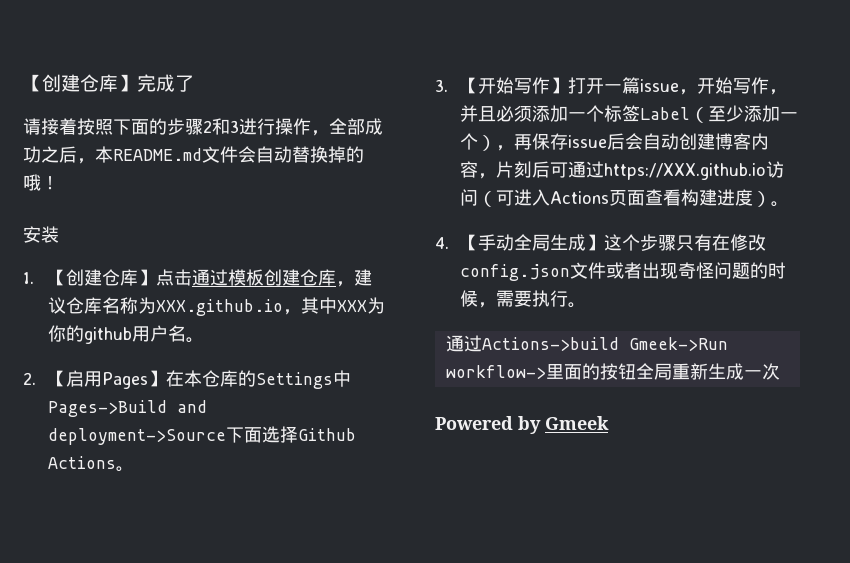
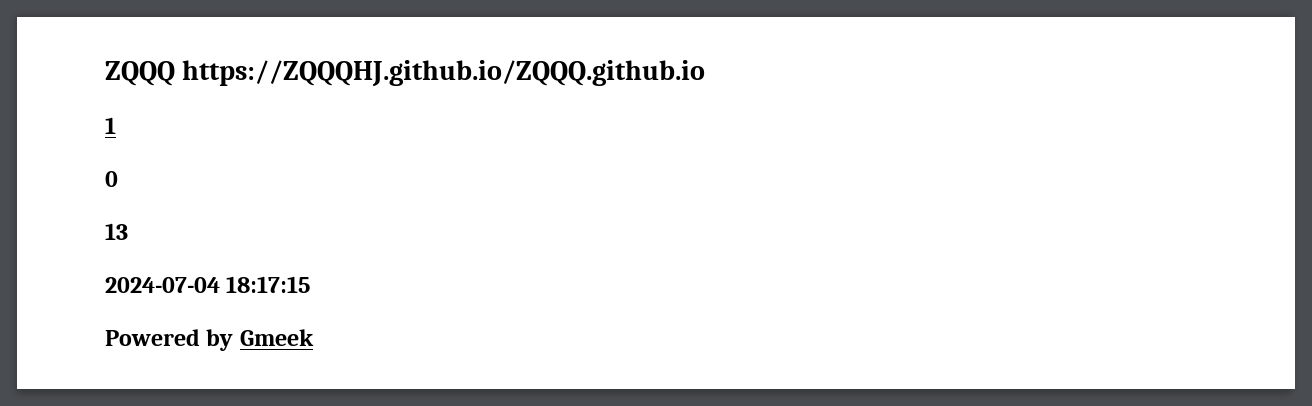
- 【创建仓库】完成了
- 请接着按照下面的步骤2和3进行操作，全部成功之后，本README.md文件会自动替换掉的哦！
- 安装
- 1.【创建仓库】点击通过模板创建仓库，建议仓库名称为XXX.github.io，其中XXX为你的github用户名。
- 2.【启用Pages】在本仓库的Settings中Pages->Build and deployment->Source下面选择Github Actions。
- 3.【开始写作】打开一篇issue，开始写作，并且必须添加一个标签Label（至少添加一个），再保存issue后会自动创建博客内容，片刻后可通过https://XXX.github.io访问（可进入Actions页面查看构建进度）。
- 4.【手动全局生成】这个步骤只有在修改config.json文件或者出现奇怪问题的时候，需要执行。
- 通过Actions->build Gmeek->Run workflow->里面的按钮全局重新生成一次
+ ZQQQ https://ZQQQHJ.github.io/ZQQQ.github.io
+ 1
+ 0
+ 13
+ 2024-07-04 18:17:15

